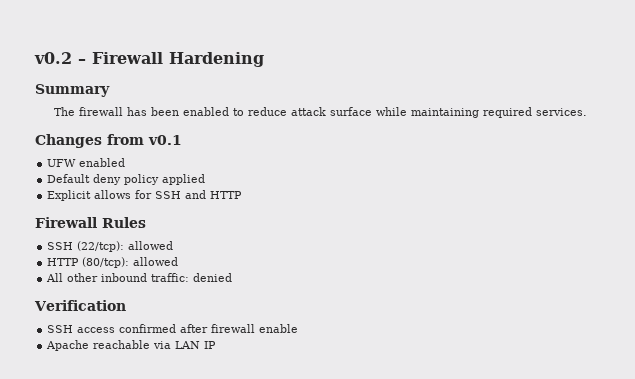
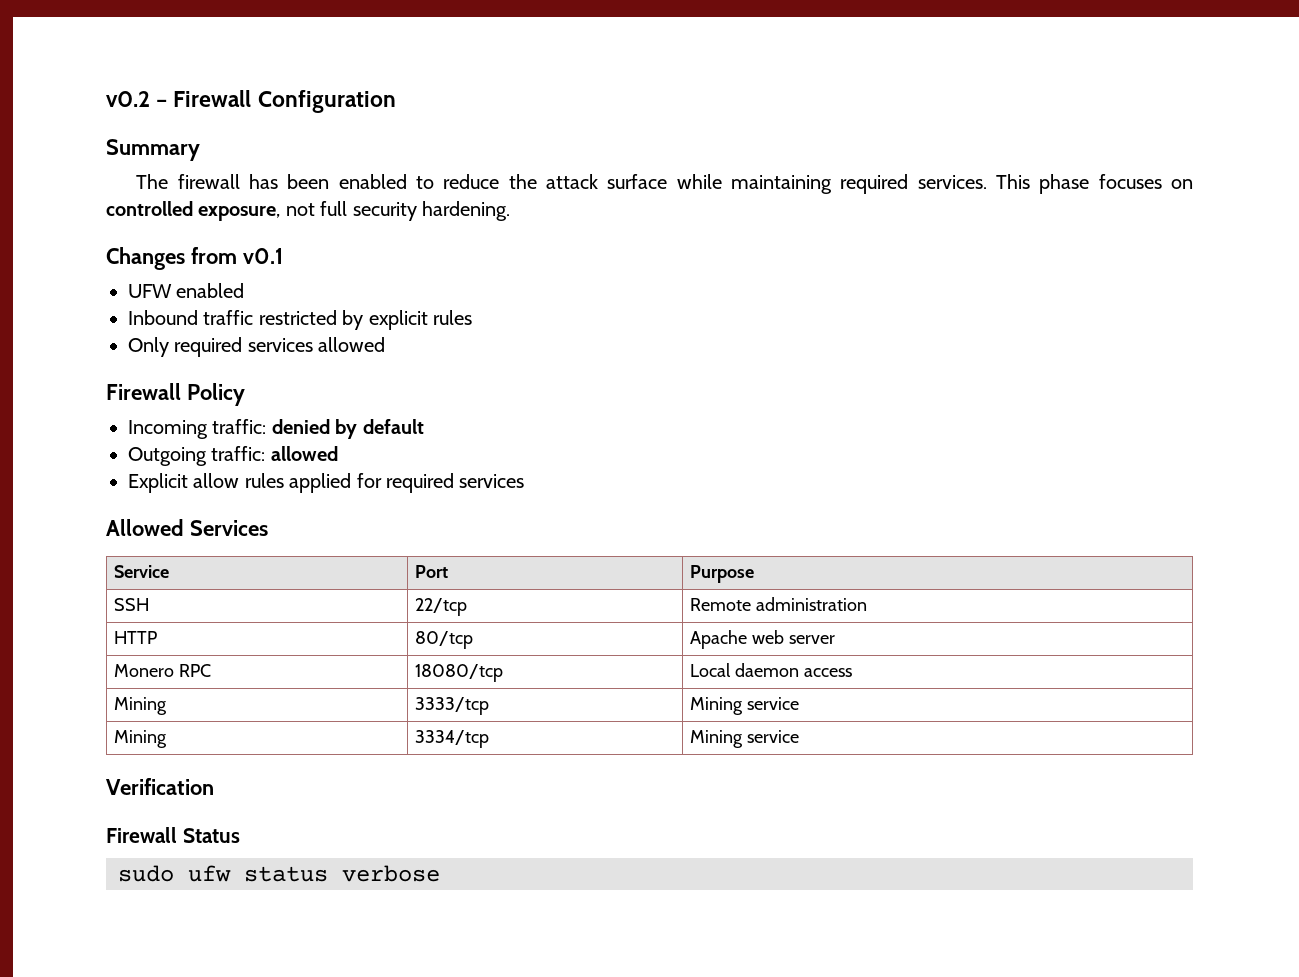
- v0.2 – Firewall Hardening
+ v0.2 – Firewall Configuration
- The firewall has been enabled to reduce attack surface while maintaining required services.
+ The firewall has been enabled to reduce the attack surface while maintaining required services. This phase focuses on controlled exposure, not full security hardening.
- Default deny policy applied
- Explicit allows for SSH and HTTP
- Firewall Rules
- SSH (22/tcp): allowed
- HTTP (80/tcp): allowed
- All other inbound traffic: denied
+ Inbound traffic restricted by explicit rules
+ Only required services allowed
+ Firewall Policy
+ Incoming traffic: denied by default
+ Outgoing traffic: allowed
+ Explicit allow rules applied for required services
+ Allowed Services
+ Service | Port | Purpose
+ SSH | 22/tcp | Remote administration
+ HTTP | 80/tcp | Apache web server
+ Monero RPC | 18080/tcp | Local daemon access
+ Mining | 3333/tcp | Mining service
+ Mining | 3334/tcp | Mining service
  Verification
- SSH access confirmed after firewall enable
- Apache reachable via LAN IP
+ Firewall Status
+ sudo ufw status verbose

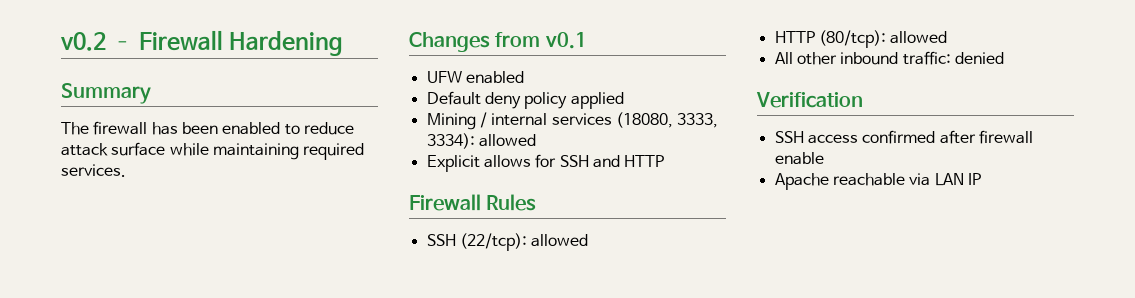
- v0.2 – Firewall Configuration
+ v0.2 – Firewall Hardening
- The firewall has been enabled to reduce the attack surface while maintaining required services. This phase focuses on controlled exposure, not full security hardening.
+ The firewall has been enabled to reduce attack surface while maintaining required services.
- Inbound traffic restricted by explicit rules
- Only required services allowed
- Firewall Policy
- Incoming traffic: denied by default
- Outgoing traffic: allowed
- Explicit allow rules applied for required services
- Allowed Services
- Service | Port | Purpose
- SSH | 22/tcp | Remote administration
- HTTP | 80/tcp | Apache web server
- Monero RPC | 18080/tcp | Local daemon access
- Mining | 3333/tcp | Mining service
- Mining | 3334/tcp | Mining service
+ Default deny policy applied
+ Mining / internal services (18080, 3333, 3334): allowed
+ Explicit allows for SSH and HTTP
+ Firewall Rules
+ SSH (22/tcp): allowed
+ HTTP (80/tcp): allowed
+ All other inbound traffic: denied
  Verification
- Firewall Status
- sudo ufw status verbose
+ SSH access confirmed after firewall enable
+ Apache reachable via LAN IP

